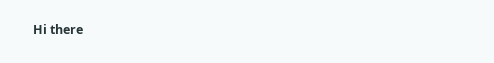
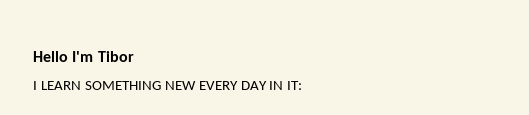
- Hi there
+ Hello I'm Tibor
+ I LEARN SOMETHING NEW EVERY DAY IN IT:

